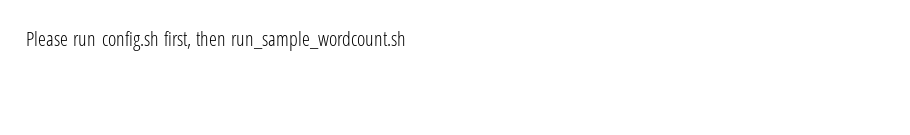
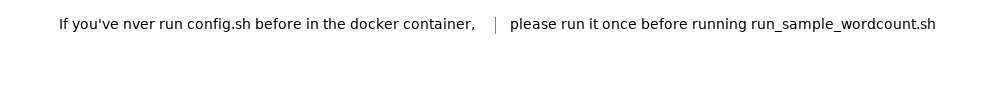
- Please run config.sh first, then run_sample_wordcount.sh
+ If you've nver run config.sh before in the docker container, please run it once before running run_sample_wordcount.sh

